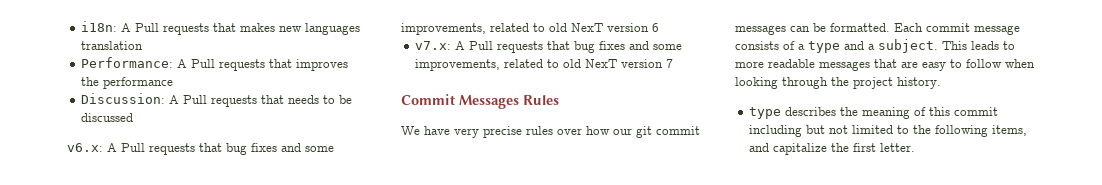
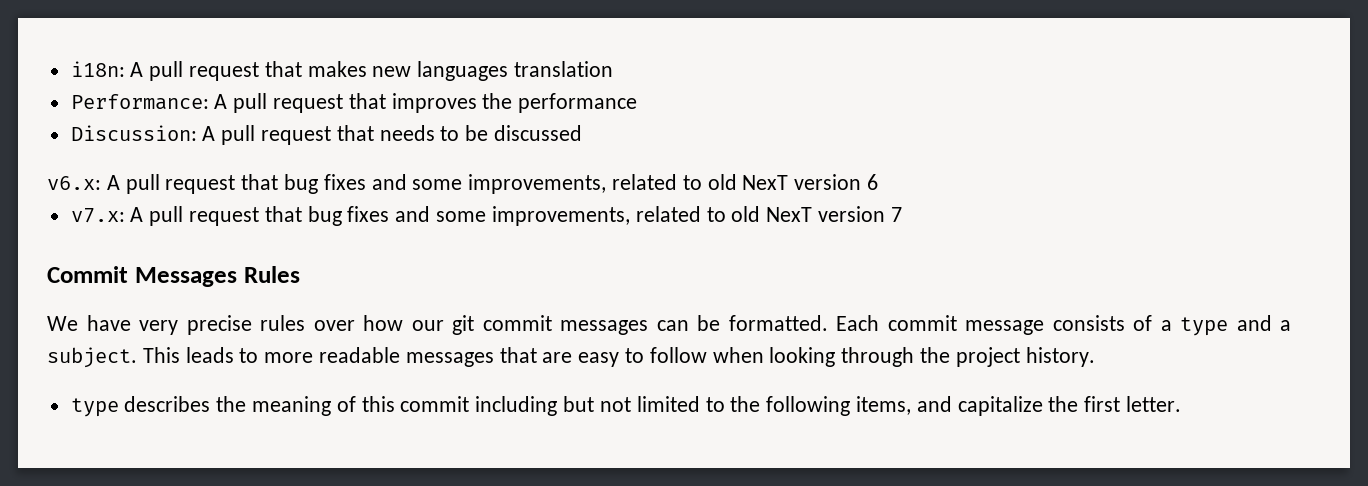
- i18n: A Pull requests that makes new languages translation
+ i18n: A pull request that makes new languages translation
- Performance: A Pull requests that improves the performance
+ Performance: A pull request that improves the performance
- Discussion: A Pull requests that needs to be discussed
+ Discussion: A pull request that needs to be discussed
- v6.x: A Pull requests that bug fixes and some improvements, related to old NexT version 6
+ v6.x: A pull request that bug fixes and some improvements, related to old NexT version 6
- v7.x: A Pull requests that bug fixes and some improvements, related to old NexT version 7
+ v7.x: A pull request that bug fixes and some improvements, related to old NexT version 7

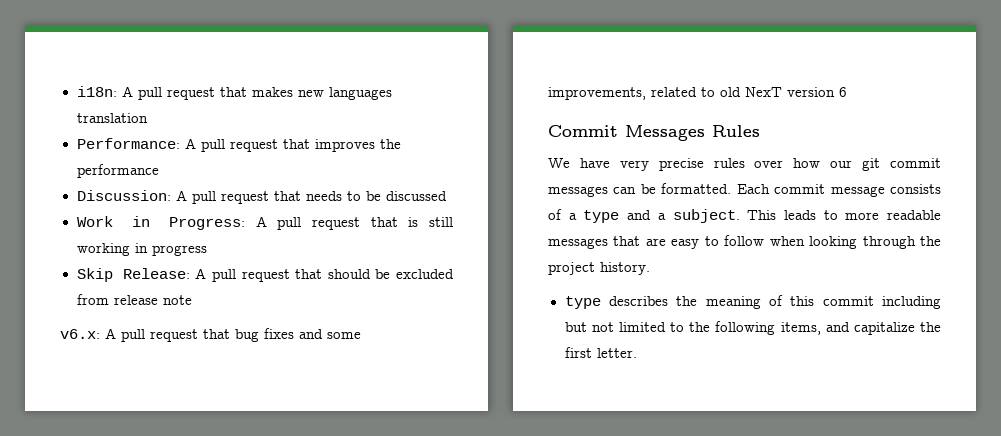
+ Work in Progress: A pull request that is still working in progress
+ Skip Release: A pull request that should be excluded from release note
- v7.x: A pull request that bug fixes and some improvements, related to old NexT version 7

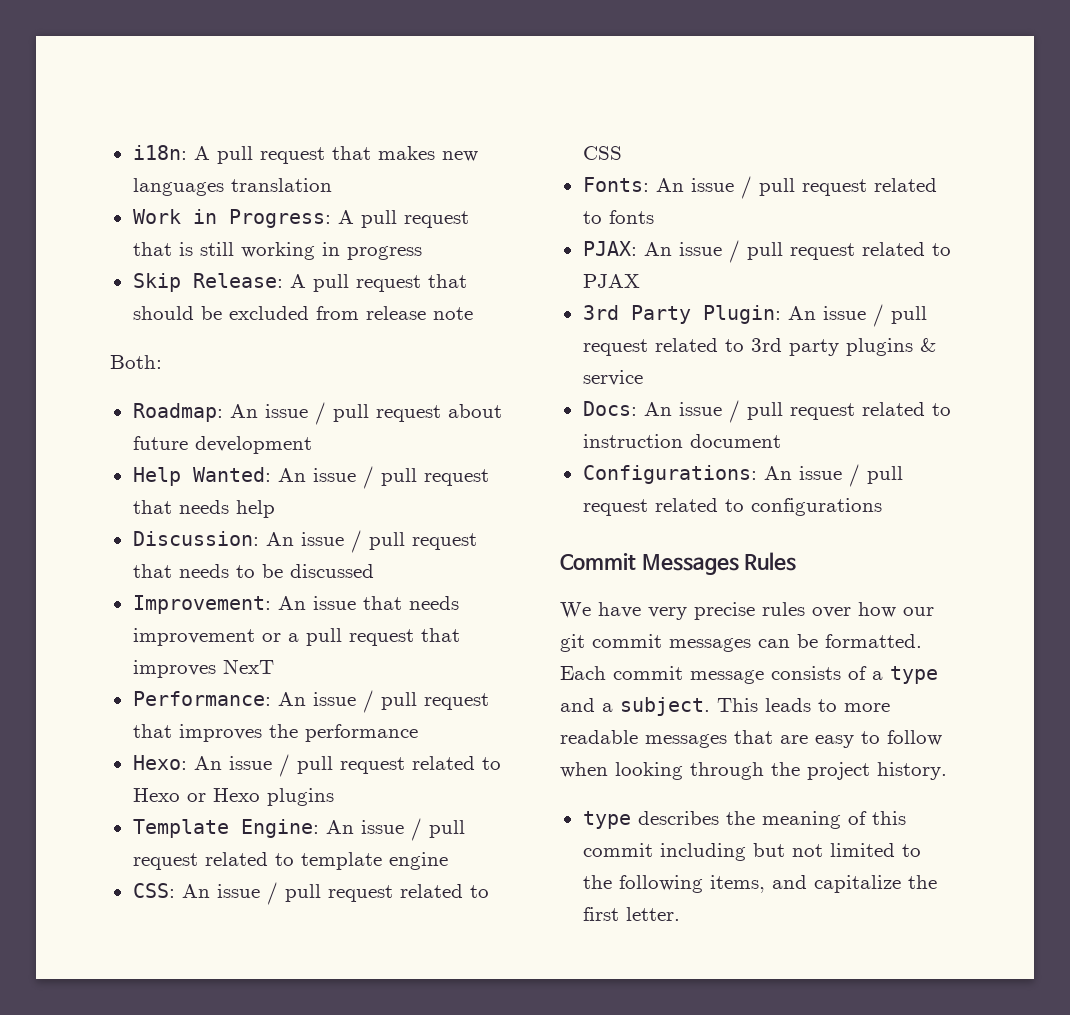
- Performance: A pull request that improves the performance
- Discussion: A pull request that needs to be discussed
- v6.x: A pull request that bug fixes and some improvements, related to old NexT version 6
+ Both:
+ Roadmap: An issue / pull request about future development
+ Help Wanted: An issue / pull request that needs help
+ Discussion: An issue / pull request that needs to be discussed
+ Improvement: An issue that needs improvement or a pull request that improves NexT
+ Performance: An issue / pull request that improves the performance
+ Hexo: An issue / pull request related to Hexo or Hexo plugins
+ Template Engine: An issue / pull request related to template engine
+ CSS: An issue / pull request related to CSS
+ Fonts: An issue / pull request related to fonts
+ PJAX: An issue / pull request related to PJAX
+ 3rd Party Plugin: An issue / pull request related to 3rd party plugins & service
+ Docs: An issue / pull request related to instruction document
+ Configurations: An issue / pull request related to configurations

